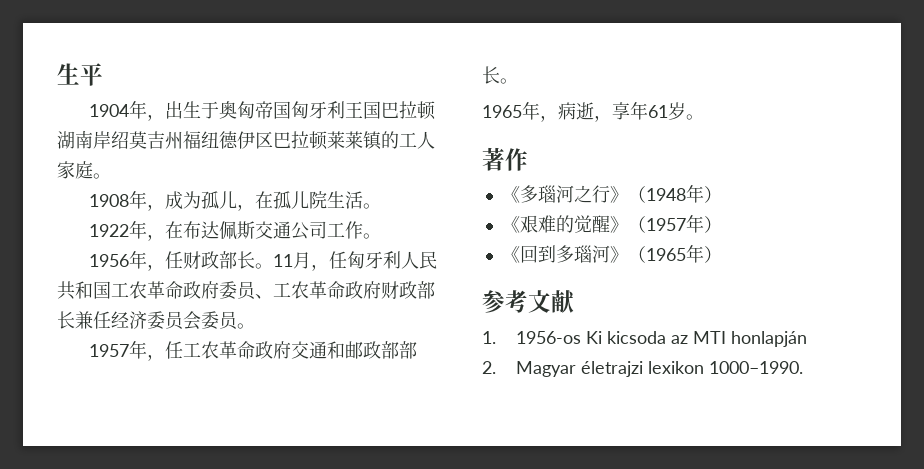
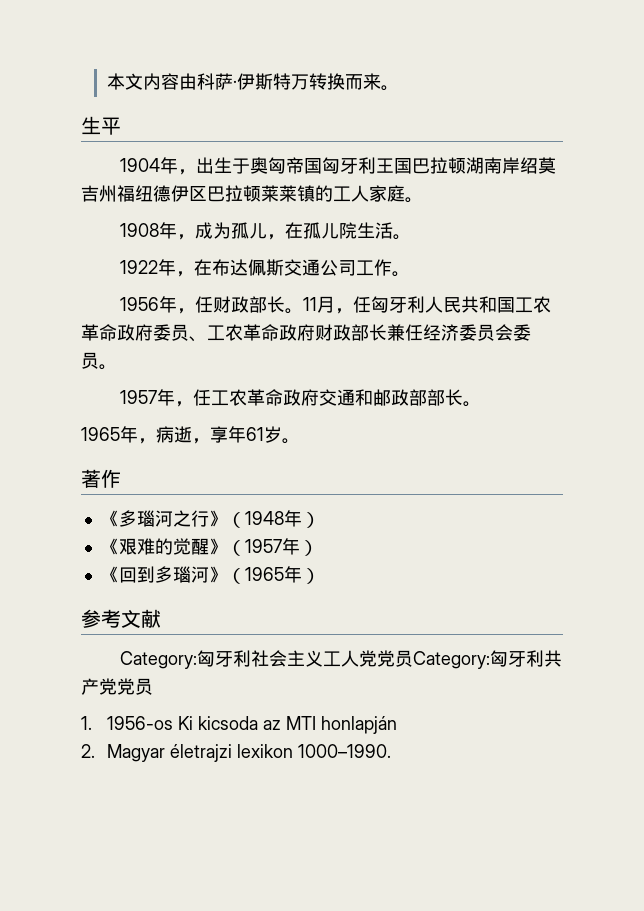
+ 本文内容由科萨·伊斯特万转换而来。
+ Category:匈牙利社会主义工人党党员Category:匈牙利共产党党员

